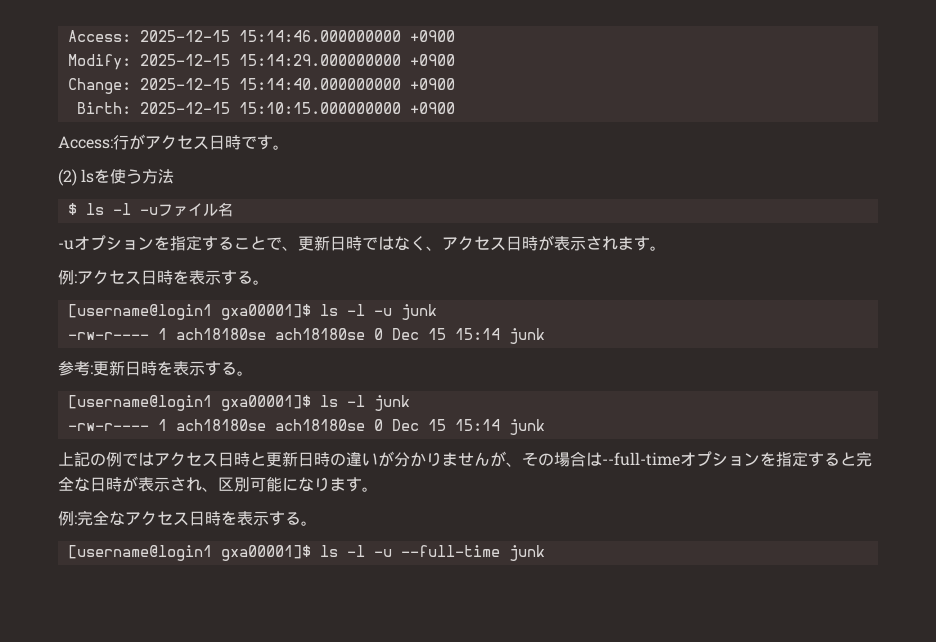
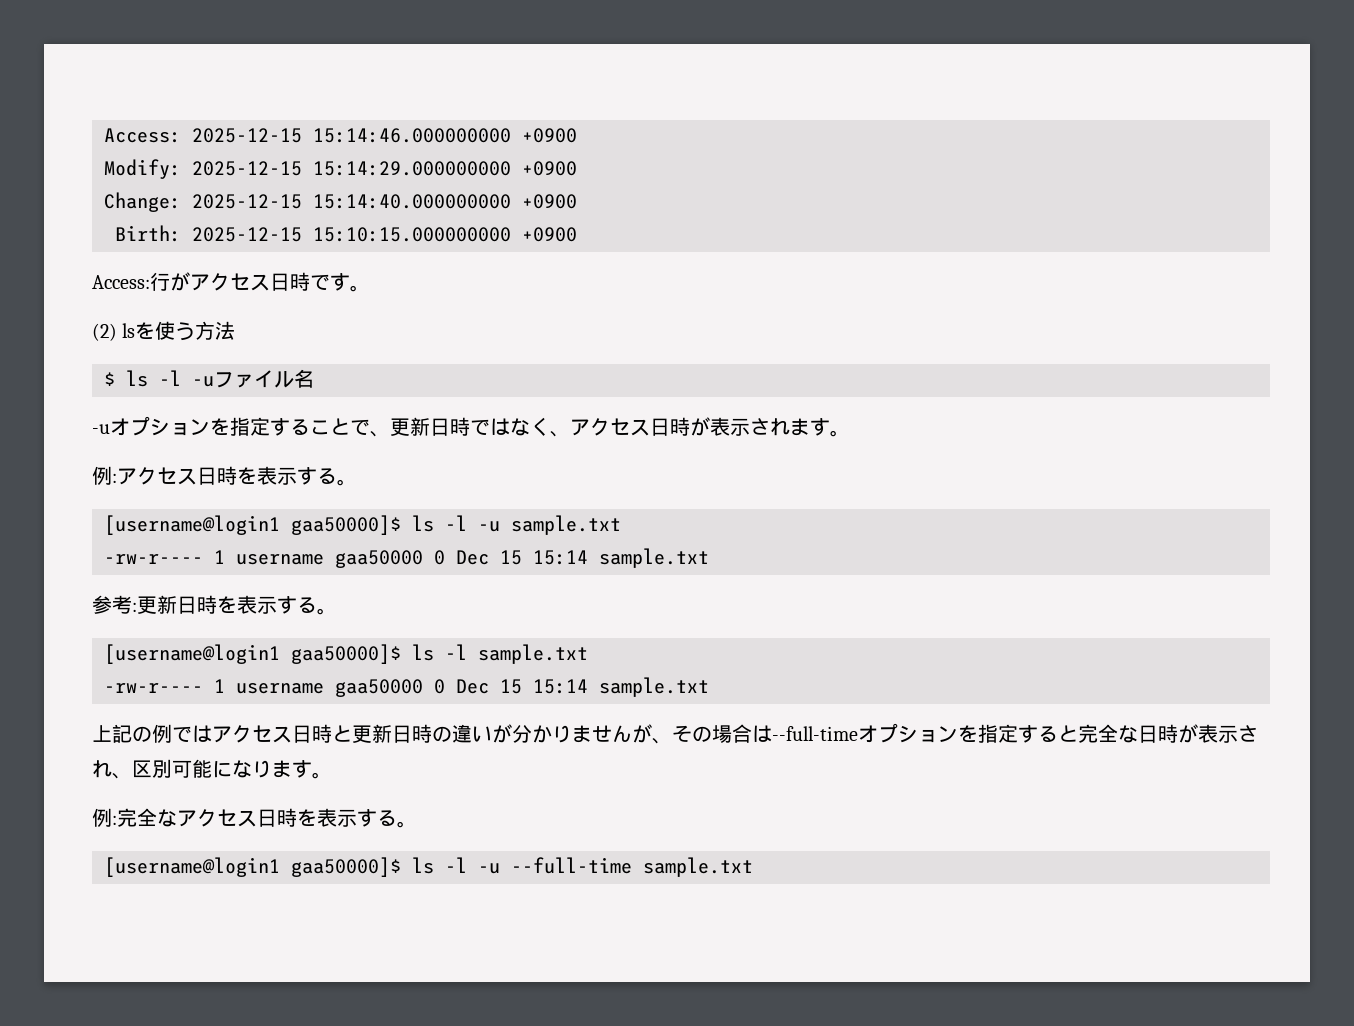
- [username@login1 gxa00001]$ ls -l -u junk
- -rw-r---- 1 ach18180se ach18180se 0 Dec 15 15:14 junk
+ [username@login1 gaa50000]$ ls -l -u sample.txt
+ -rw-r---- 1 username gaa50000 0 Dec 15 15:14 sample.txt
- [username@login1 gxa00001]$ ls -l junk
- -rw-r---- 1 ach18180se ach18180se 0 Dec 15 15:14 junk
+ [username@login1 gaa50000]$ ls -l sample.txt
+ -rw-r---- 1 username gaa50000 0 Dec 15 15:14 sample.txt
- [username@login1 gxa00001]$ ls -l -u --full-time junk
+ [username@login1 gaa50000]$ ls -l -u --full-time sample.txt

